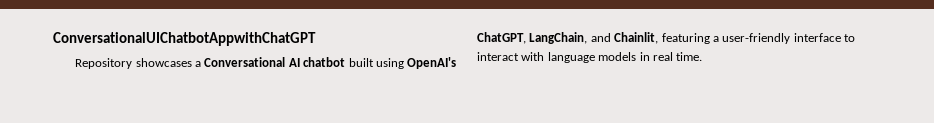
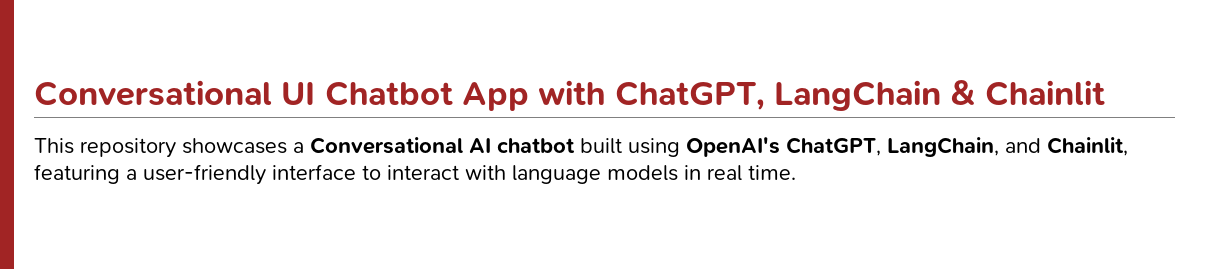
- ConversationalUIChatbotAppwithChatGPT
- Repository showcases a Conversational AI chatbot built using OpenAI's ChatGPT, LangChain, and Chainlit, featuring a user-friendly interface to interact with language models in real time.
+ Conversational UI Chatbot App with ChatGPT, LangChain & Chainlit
+ This repository showcases a Conversational AI chatbot built using OpenAI's ChatGPT, LangChain, and Chainlit, featuring a user-friendly interface to interact with language models in real time.

